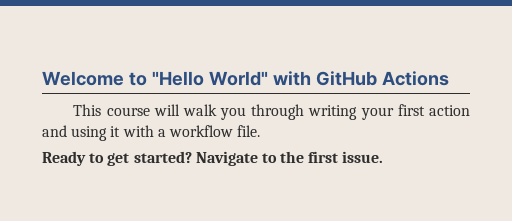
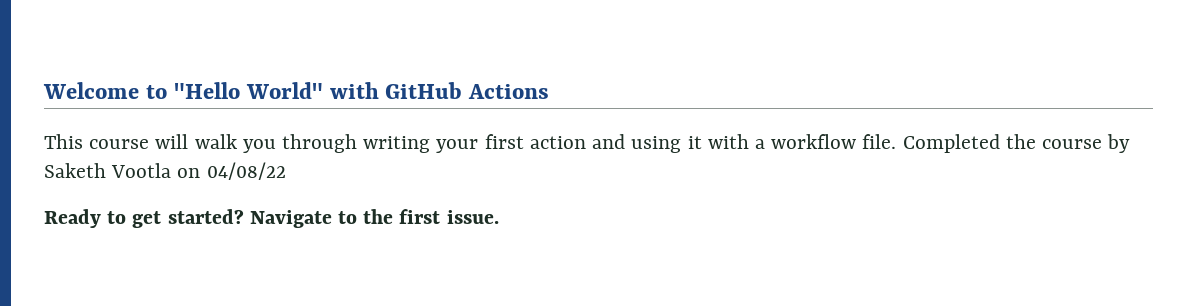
+ Completed the course by Saketh Vootla on 04/08/22

